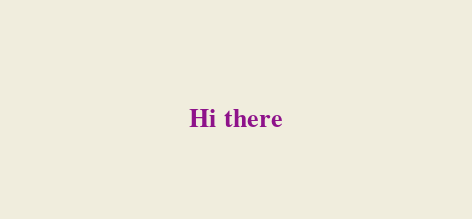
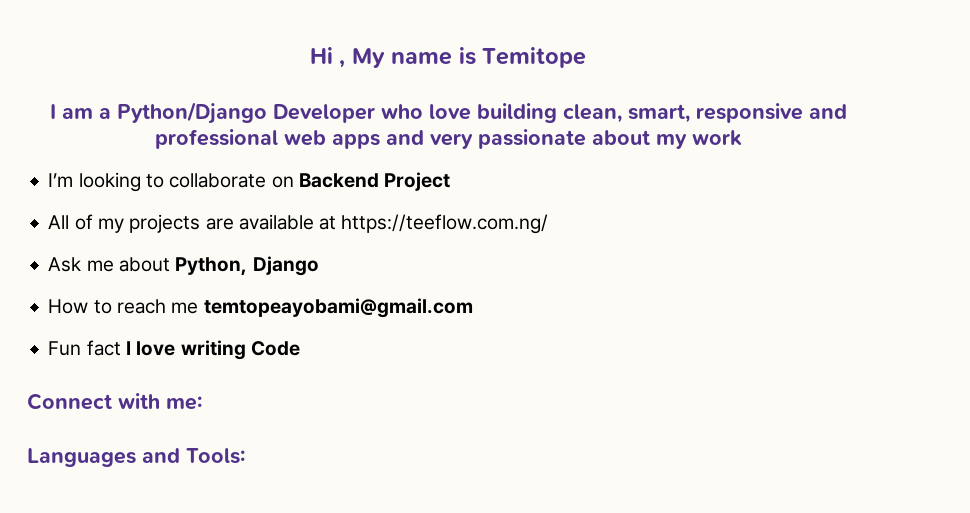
- Hi there
+ Hi , My name is Temitope
+ I am a Python/Django Developer who love building clean, smart, responsive and professional web apps and very passionate about my work
+ I’m looking to collaborate on Backend Project
+ All of my projects are available at https://teeflow.com.ng/
+ Ask me about Python, Django
+ How to reach me temtopeayobami@gmail.com
+ Fun fact I love writing Code
+ Connect with me:
+ Languages and Tools:

